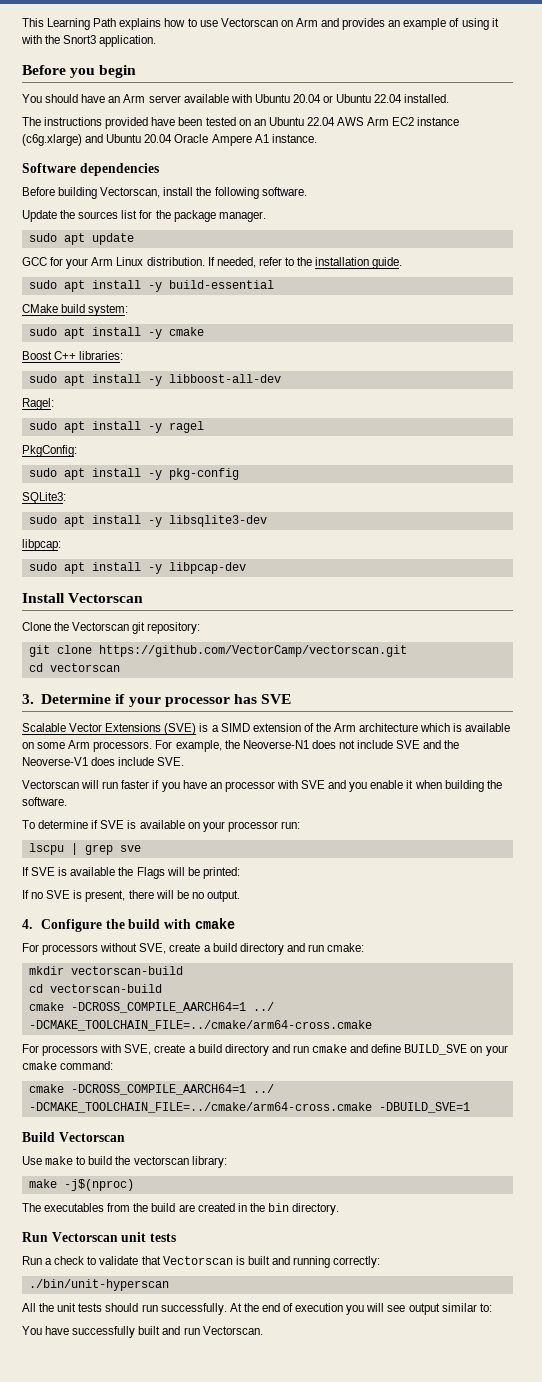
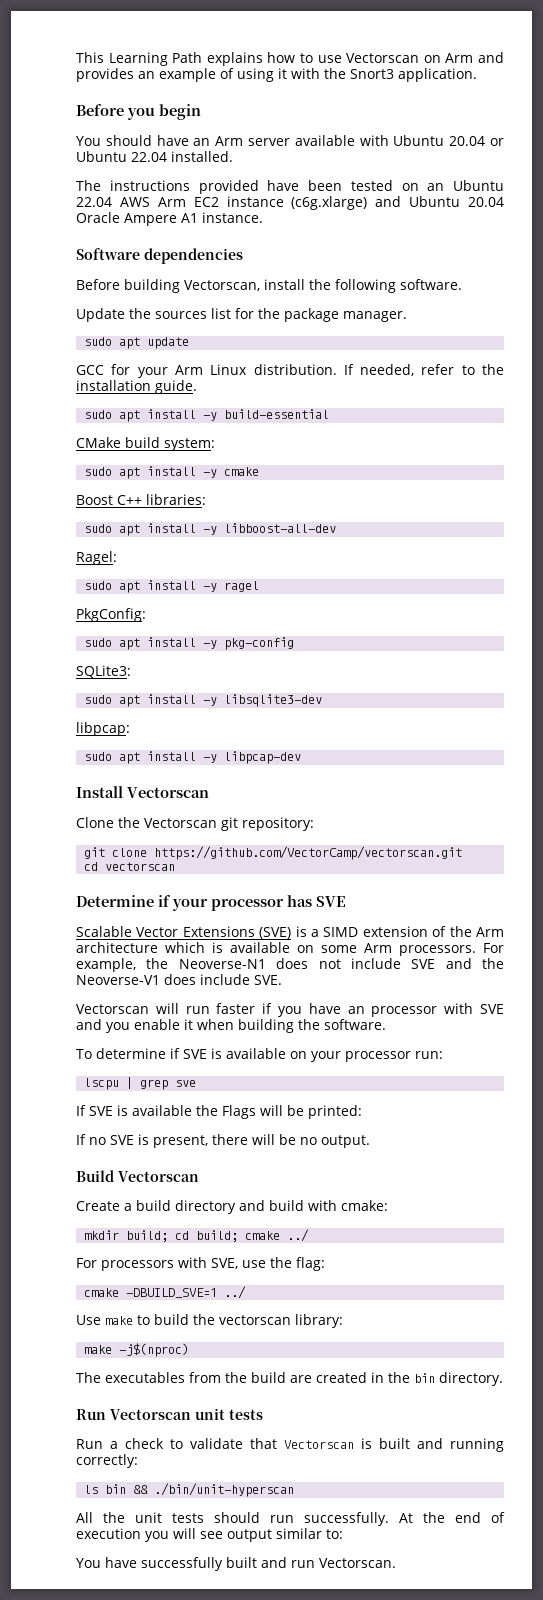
- 3. Determine if your processor has SVE
+ Determine if your processor has SVE
- 4. Configure the build with cmake
- For processors without SVE, create a build directory and run cmake:
+ Build Vectorscan
+ Create a build directory and build with cmake:
- mkdir vectorscan-build
- cd vectorscan-build
- cmake -DCROSS_COMPILE_AARCH64=1 ../ -DCMAKE_TOOLCHAIN_FILE=../cmake/arm64-cross.cmake
+ mkdir build; cd build; cmake ../
- For processors with SVE, create a build directory and run cmake and define BUILD_SVE on your cmake command:
- cmake -DCROSS_COMPILE_AARCH64=1 ../ -DCMAKE_TOOLCHAIN_FILE=../cmake/arm64-cross.cmake -DBUILD_SVE=1
- Build Vectorscan
+ For processors with SVE, use the flag:
+ cmake -DBUILD_SVE=1 ../
- ./bin/unit-hyperscan
+ ls bin && ./bin/unit-hyperscan

